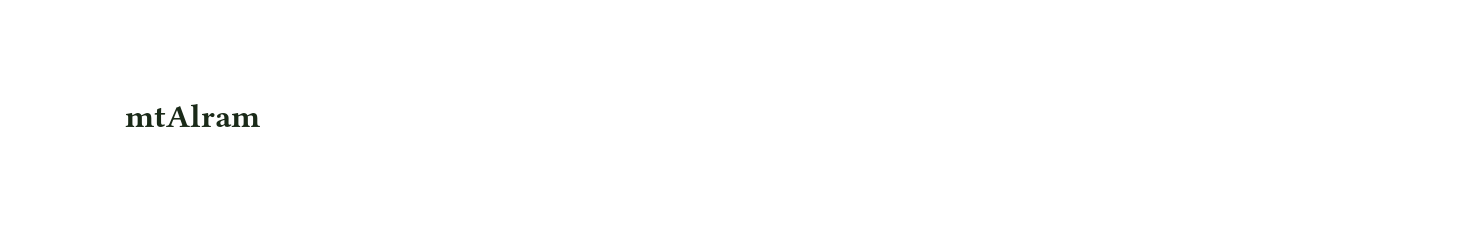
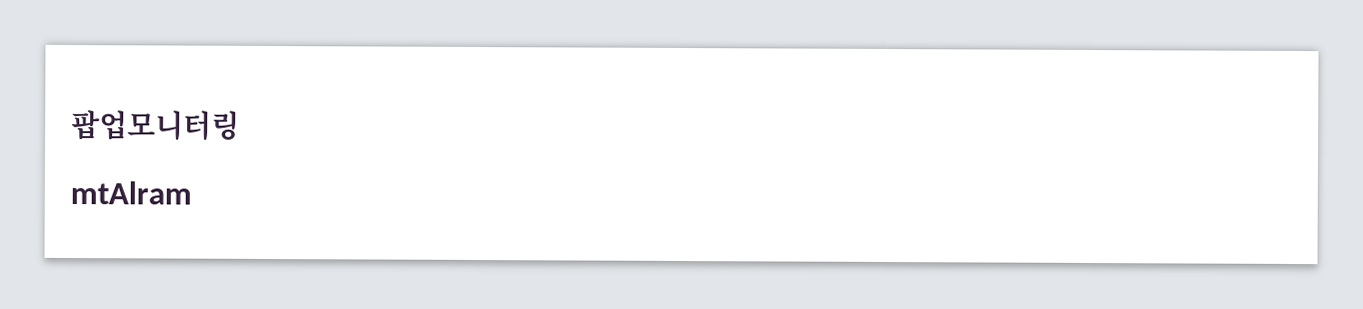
+ 팝업모니터링

